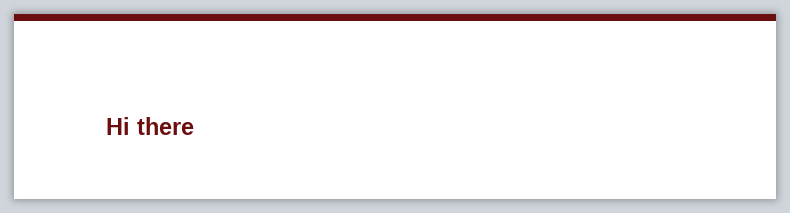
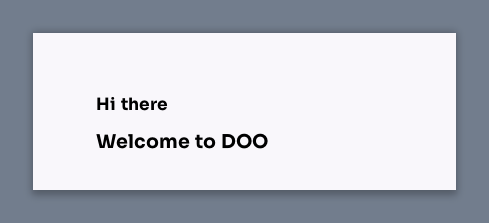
+ Welcome to DOO

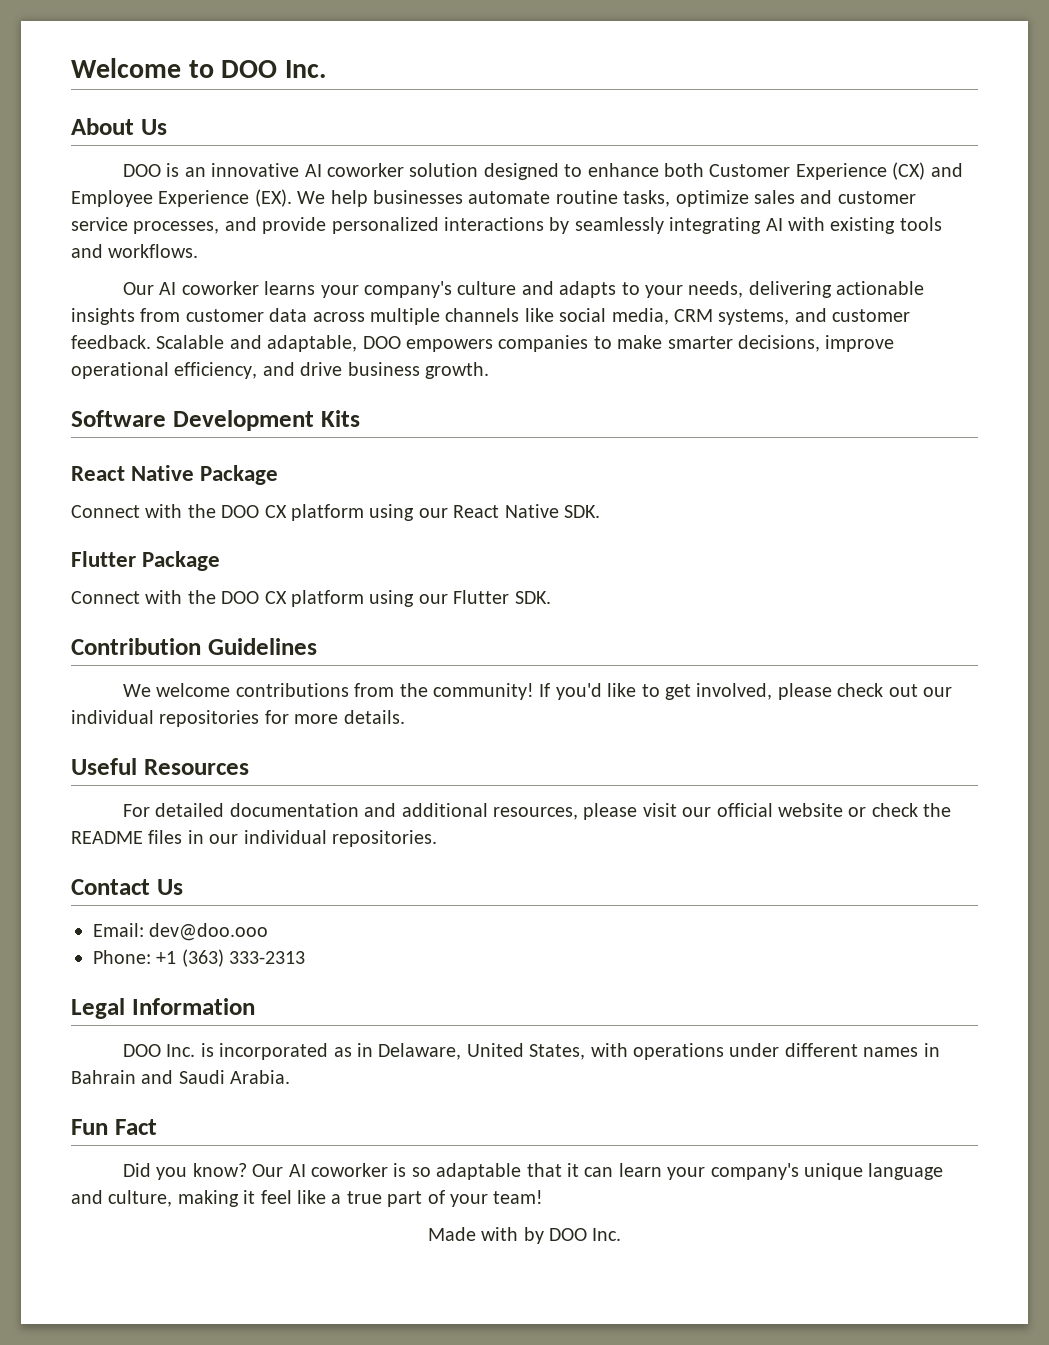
- Hi there
- Welcome to DOO
+ Welcome to DOO Inc.
+ About Us
+ DOO is an innovative AI coworker solution designed to enhance both Customer Experience (CX) and Employee Experience (EX). We help businesses automate routine tasks, optimize sales and customer service processes, and provide personalized interactions by seamlessly integrating AI with existing tools and workflows.
+ Our AI coworker learns your company's culture and adapts to your needs, delivering actionable insights from customer data across multiple channels like social media, CRM systems, and customer feedback. Scalable and adaptable, DOO empowers companies to make smarter decisions, improve operational efficiency, and drive business growth.
+ Software Development Kits
+ React Native Package
+ Connect with the DOO CX platform using our React Native SDK.
+ Flutter Package
+ Connect with the DOO CX platform using our Flutter SDK.
+ Contribution Guidelines
+ We welcome contributions from the community! If you'd like to get involved, please check out our individual repositories for more details.
+ Useful Resources
+ For detailed documentation and additional resources, please visit our official website or check the README files in our individual repositories.
+ Contact Us
+ Email: dev@doo.ooo
+ Phone: +1 (363) 333-2313
+ Legal Information
+ DOO Inc. is incorporated as in Delaware, United States, with operations under different names in Bahrain and Saudi Arabia.
+ Fun Fact
+ Did you know? Our AI coworker is so adaptable that it can learn your company's unique language and culture, making it feel like a true part of your team!
+ Made with by DOO Inc.

